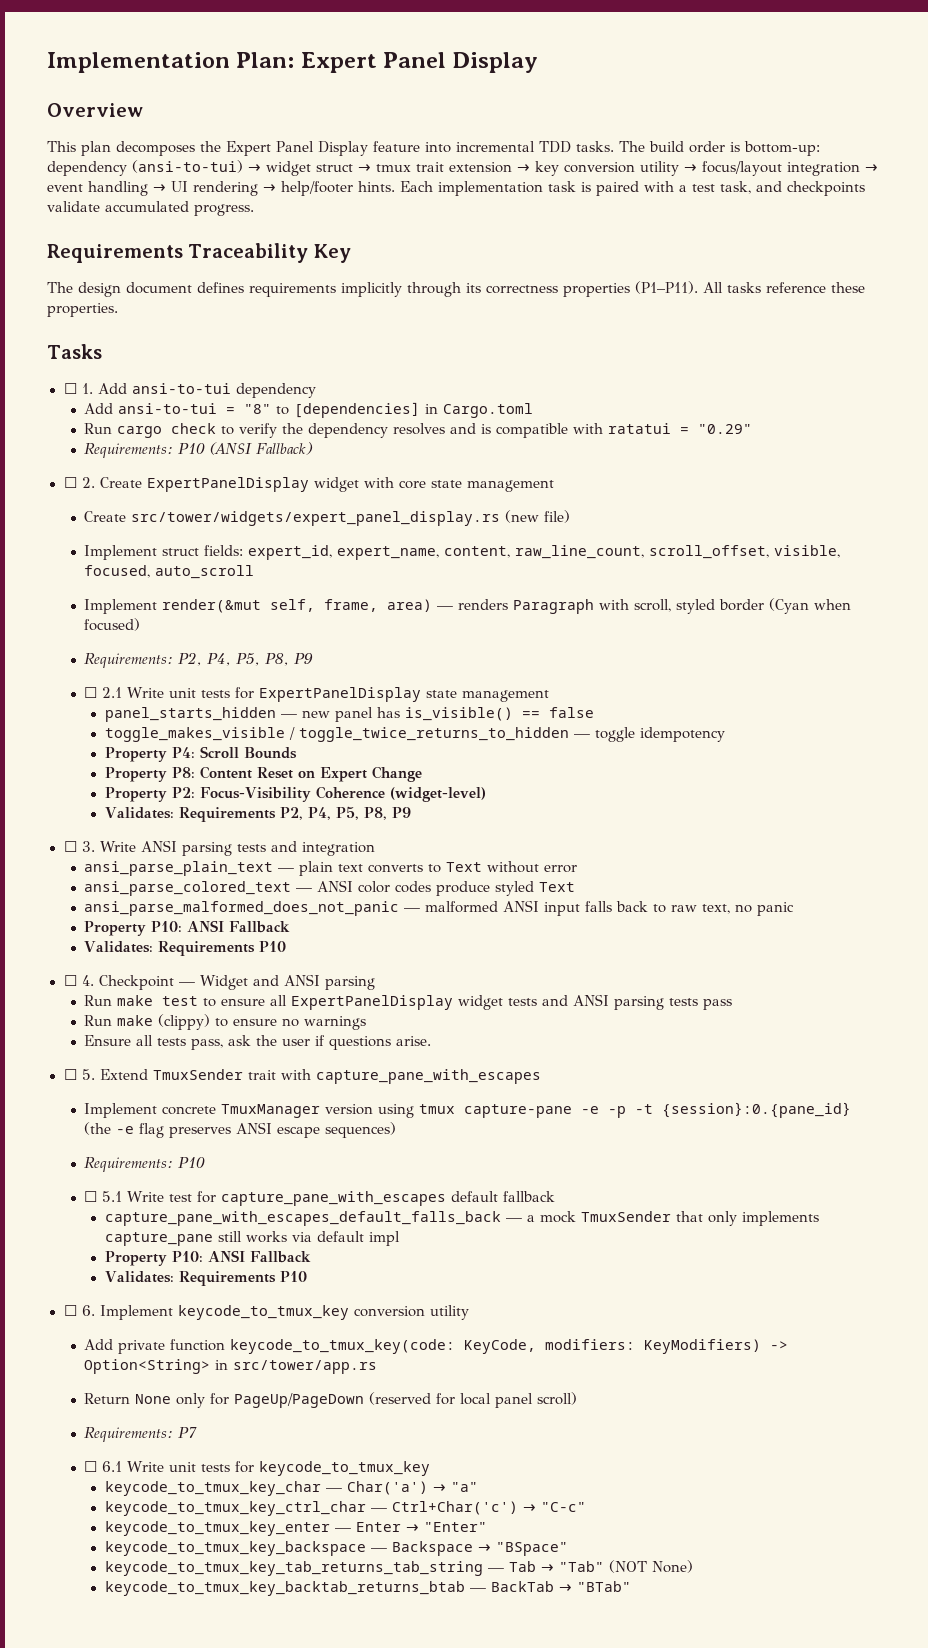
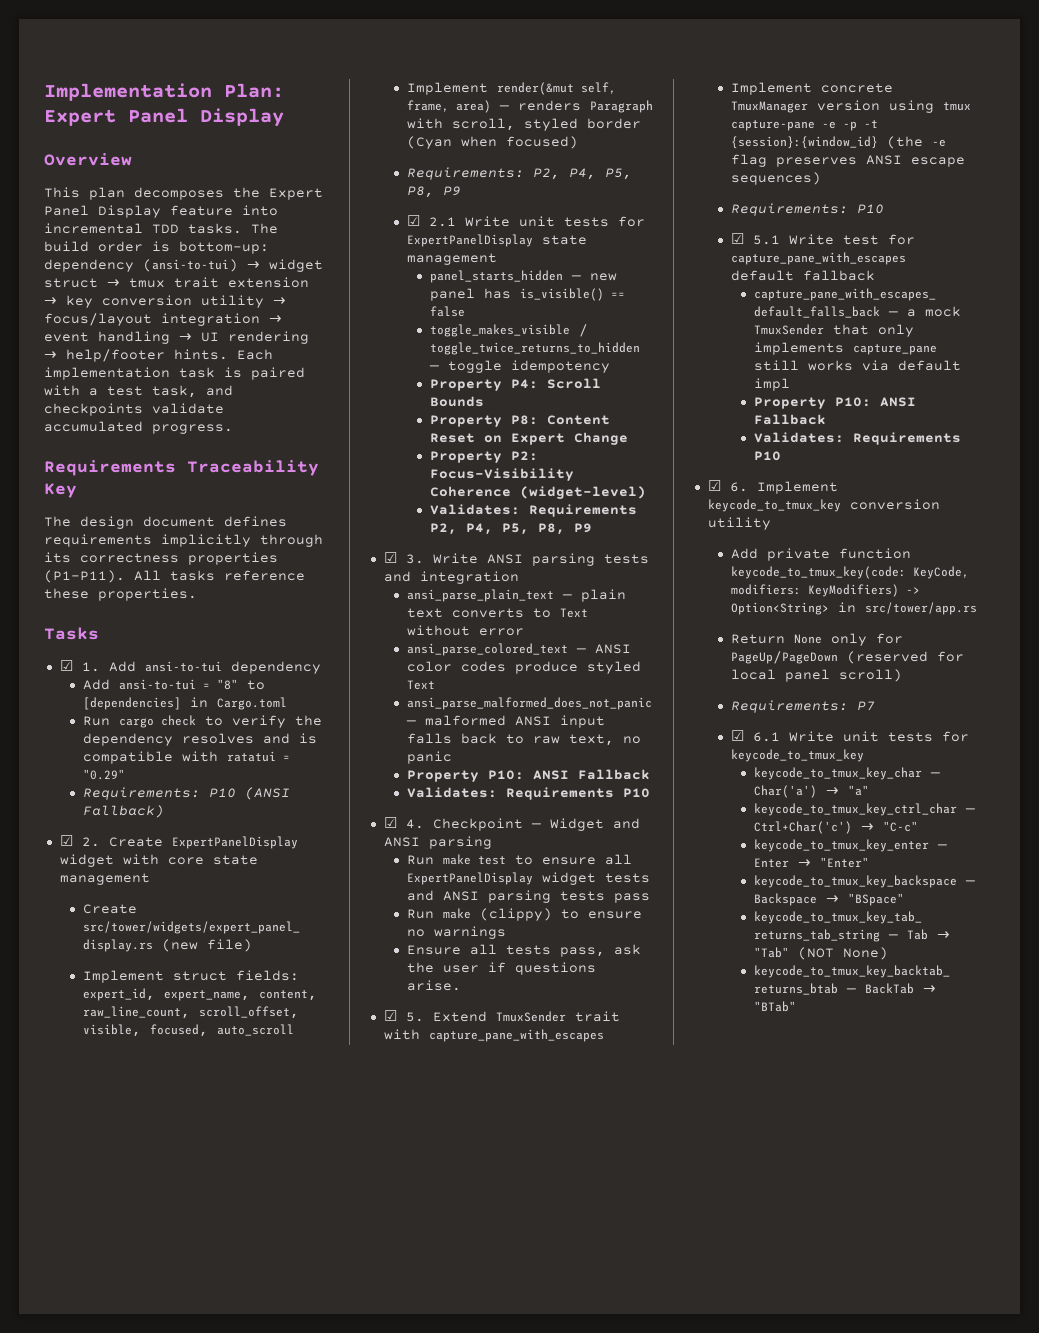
- ☐ 1. Add ansi-to-tui dependency
+ ☑ 1. Add ansi-to-tui dependency
- ☐ 2. Create ExpertPanelDisplay widget with core state management
+ ☑ 2. Create ExpertPanelDisplay widget with core state management
- ☐ 2.1 Write unit tests for ExpertPanelDisplay state management
+ ☑ 2.1 Write unit tests for ExpertPanelDisplay state management
- ☐ 3. Write ANSI parsing tests and integration
+ ☑ 3. Write ANSI parsing tests and integration
- ☐ 4. Checkpoint — Widget and ANSI parsing
+ ☑ 4. Checkpoint — Widget and ANSI parsing
- ☐ 5. Extend TmuxSender trait with capture_pane_with_escapes
+ ☑ 5. Extend TmuxSender trait with capture_pane_with_escapes
- Implement concrete TmuxManager version using tmux capture-pane -e -p -t {session}:0.{pane_id} (the -e flag preserves ANSI escape sequences)
+ Implement concrete TmuxManager version using tmux capture-pane -e -p -t {session}:{window_id} (the -e flag preserves ANSI escape sequences)
- ☐ 5.1 Write test for capture_pane_with_escapes default fallback
+ ☑ 5.1 Write test for capture_pane_with_escapes default fallback
- ☐ 6. Implement keycode_to_tmux_key conversion utility
+ ☑ 6. Implement keycode_to_tmux_key conversion utility
- ☐ 6.1 Write unit tests for keycode_to_tmux_key
+ ☑ 6.1 Write unit tests for keycode_to_tmux_key

